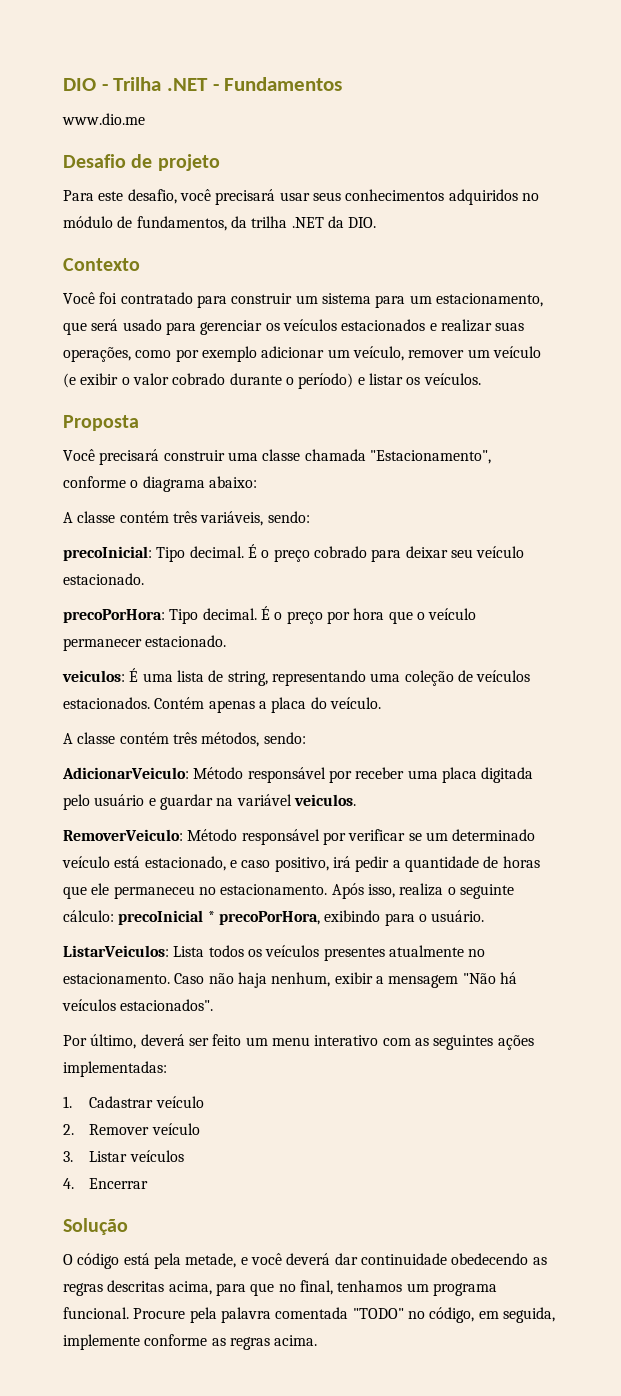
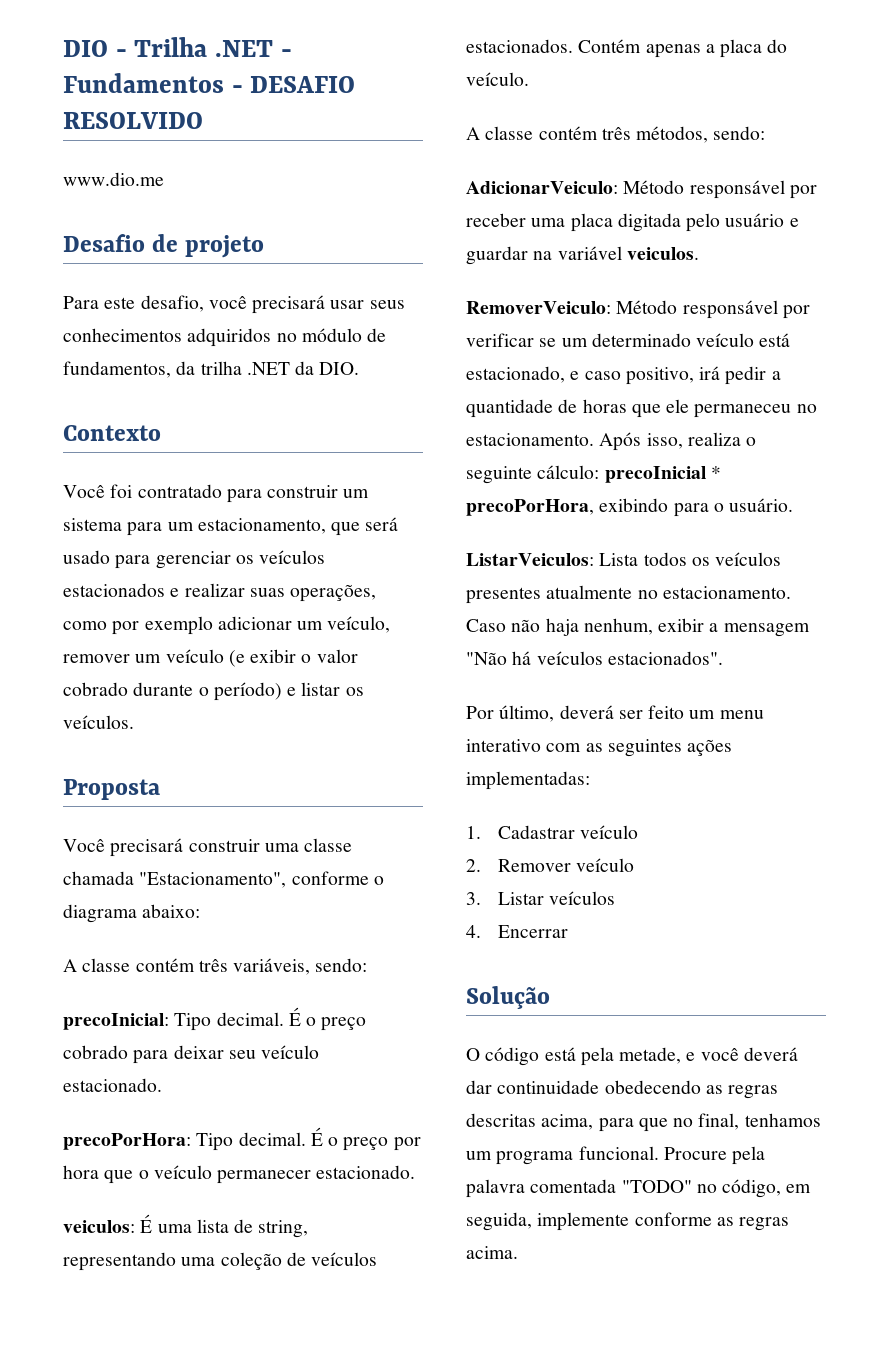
- DIO - Trilha .NET - Fundamentos
+ DIO - Trilha .NET - Fundamentos - DESAFIO RESOLVIDO

